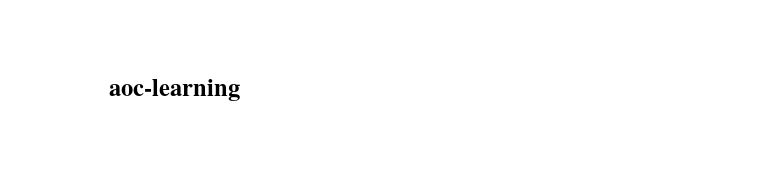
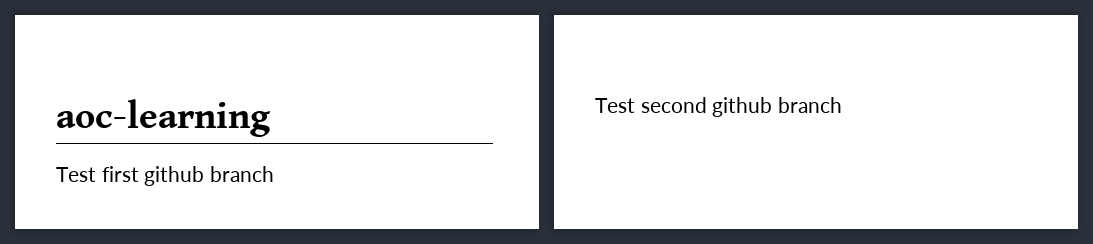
+ Test first github branch
+ Test second github branch

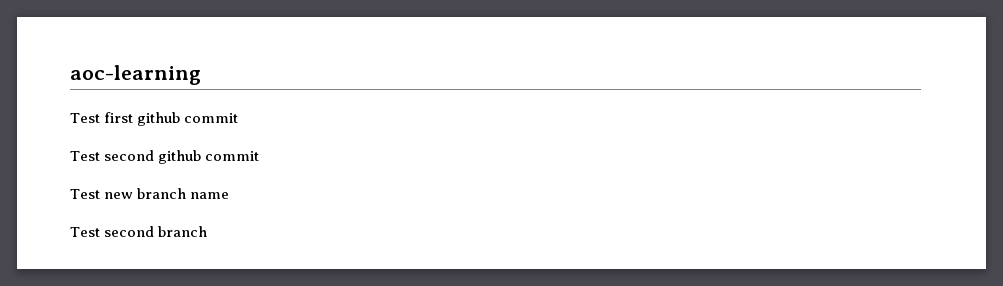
- Test first github branch
+ Test first github commit
- Test second github branch
+ Test second github commit
+ Test new branch name
+ Test second branch

